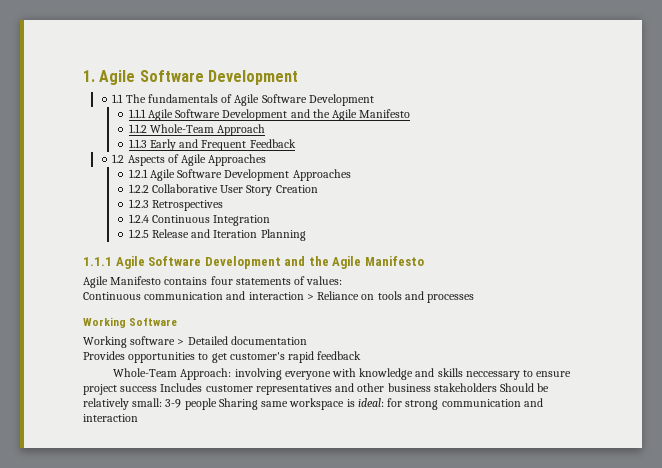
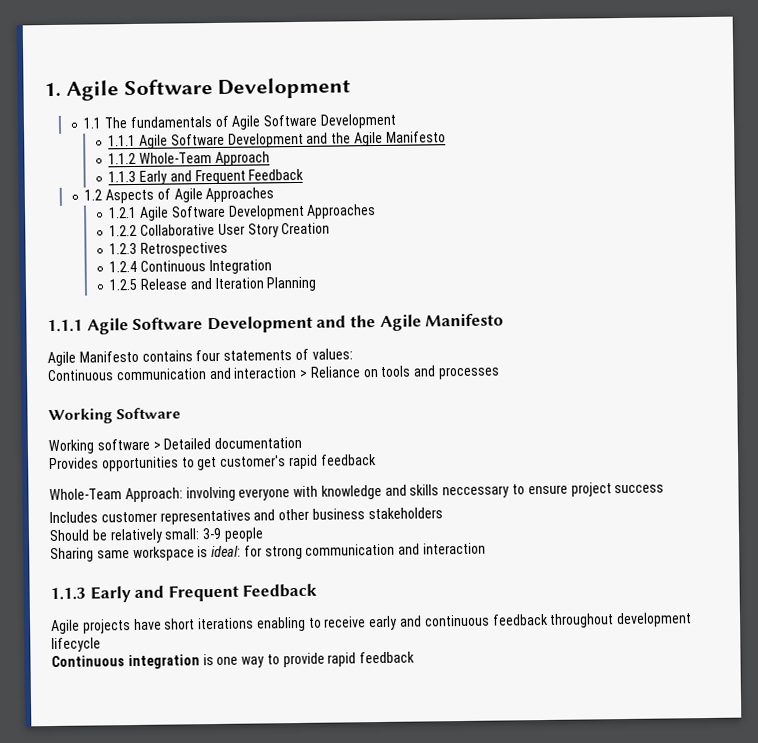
- Whole-Team Approach: involving everyone with knowledge and skills neccessary to ensure project success Includes customer representatives and other business stakeholders Should be relatively small: 3-9 people Sharing same workspace is ideal: for strong communication and interaction
+ Whole-Team Approach: involving everyone with knowledge and skills neccessary to ensure project success
+ Includes customer representatives and other business stakeholders
+ Should be relatively small: 3-9 people
+ Sharing same workspace is ideal: for strong communication and interaction
+ 1.1.3 Early and Frequent Feedback
+ Agile projects have short iterations enabling to receive early and continuous feedback throughout development lifecycle
+ Continuous integration is one way to provide rapid feedback

